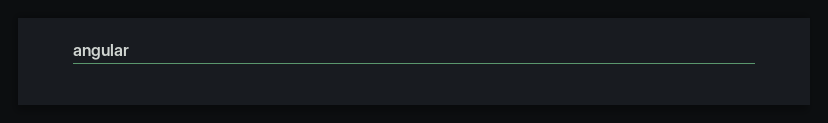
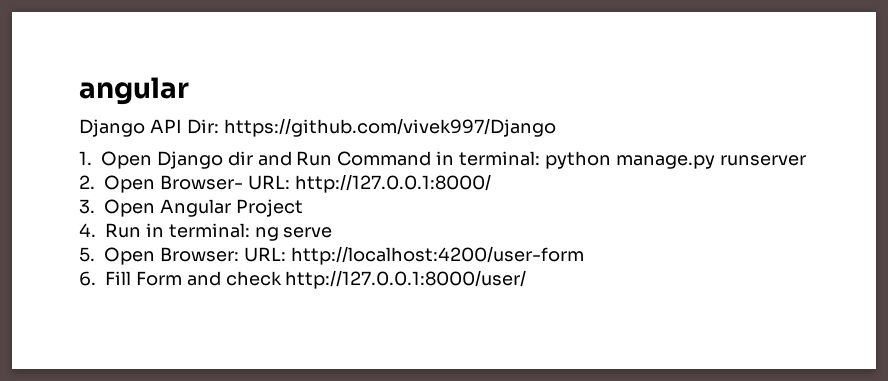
+ Django API Dir: https://github.com/vivek997/Django
+ 1. Open Django dir and Run Command in terminal: python manage.py runserver
+ 2. Open Browser- URL: http://127.0.0.1:8000/
+ 3. Open Angular Project
+ 4. Run in terminal: ng serve
+ 5. Open Browser: URL: http://localhost:4200/user-form
+ 6. Fill Form and check http://127.0.0.1:8000/user/

